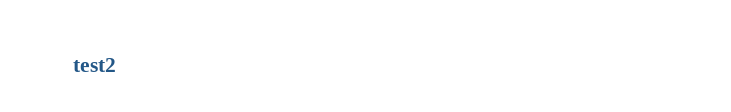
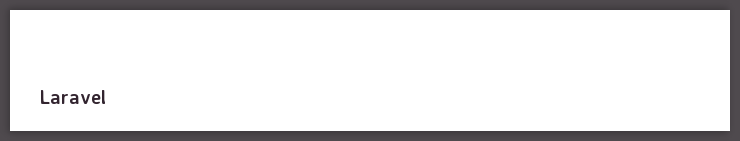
- test2
+ Laravel

